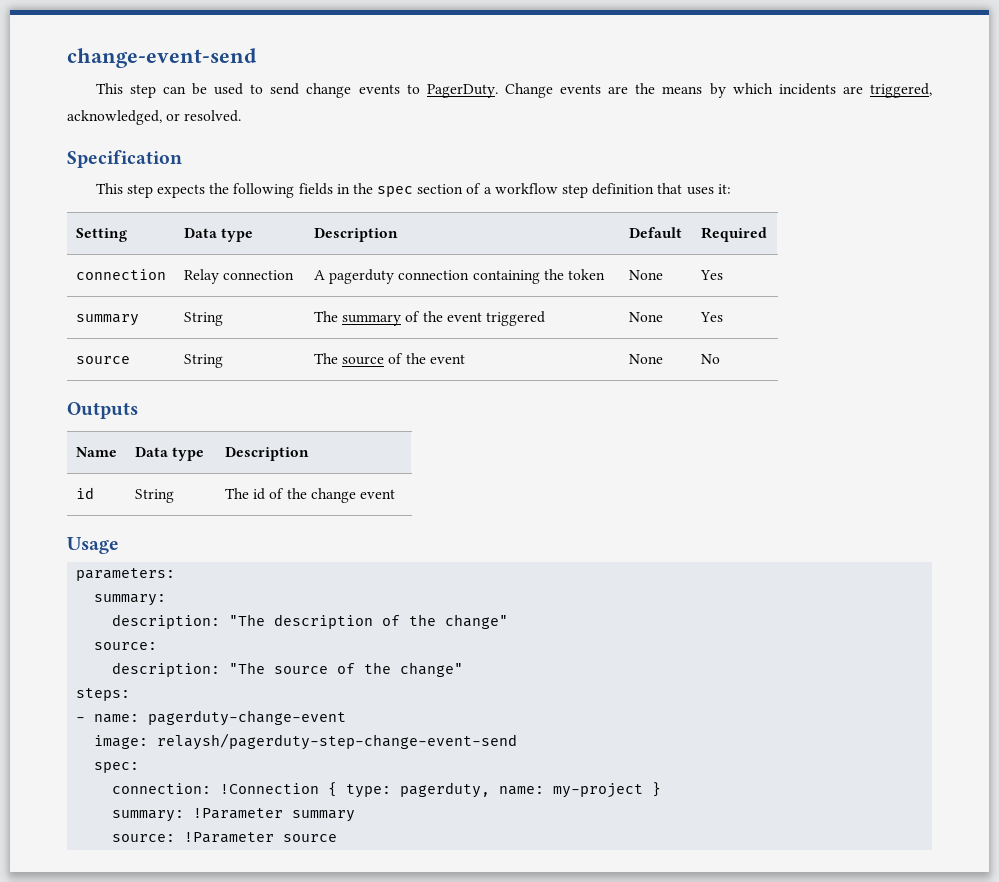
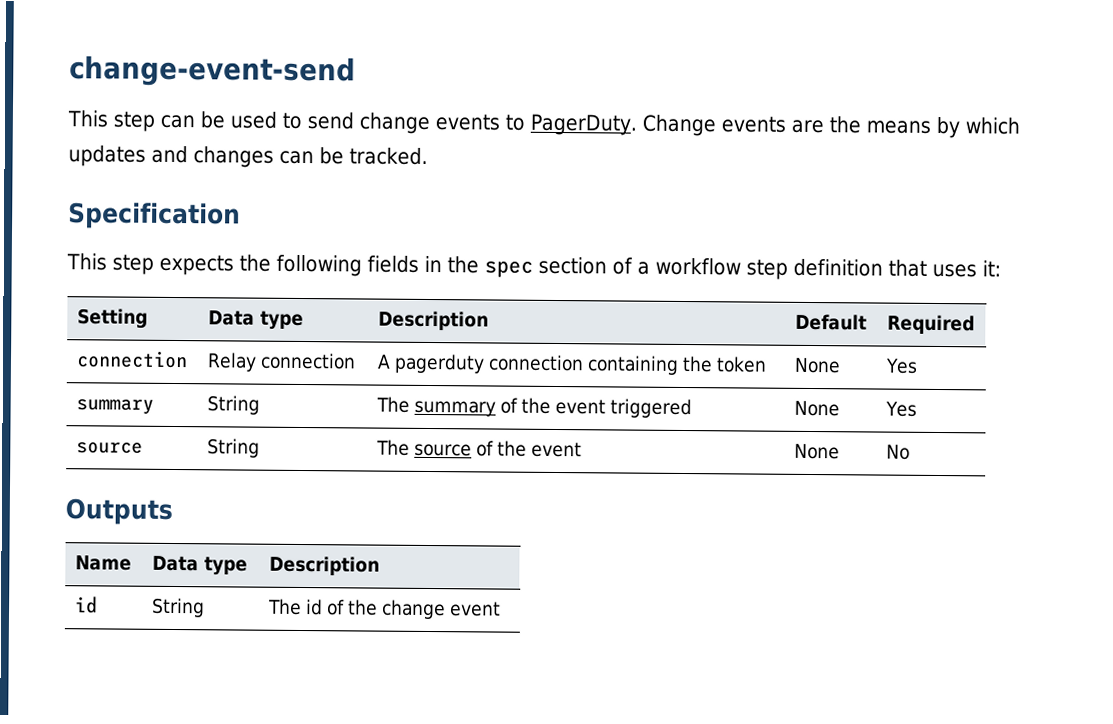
- Change events are the means by which incidents are triggered, acknowledged, or resolved.
+ Change events are the means by which updates and changes can be tracked.
- Usage
- parameters:
- summary:
- description: "The description of the change"
- source:
- description: "The source of the change"
- steps:
- - name: pagerduty-change-event
- image: relaysh/pagerduty-step-change-event-send
- spec:
- connection: !Connection { type: pagerduty, name: my-project }
- summary: !Parameter summary
- source: !Parameter source

